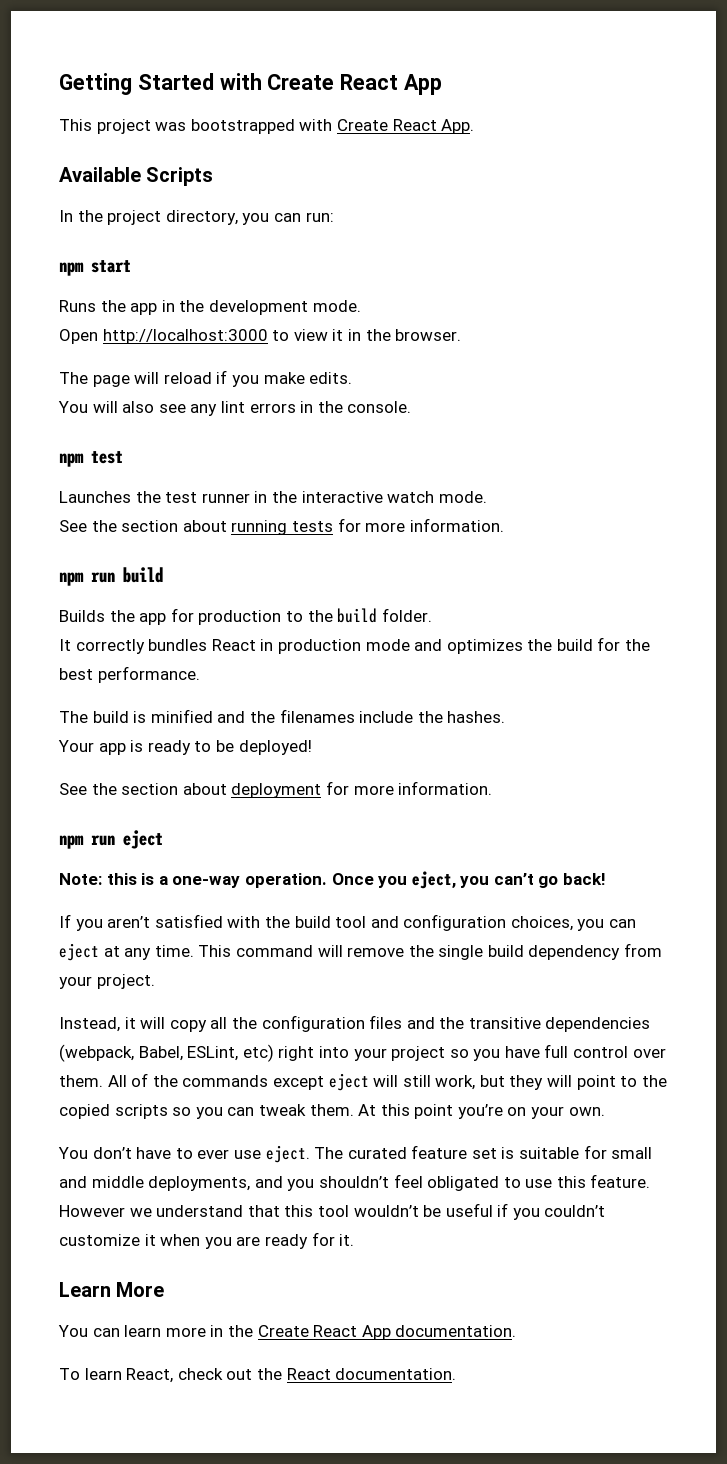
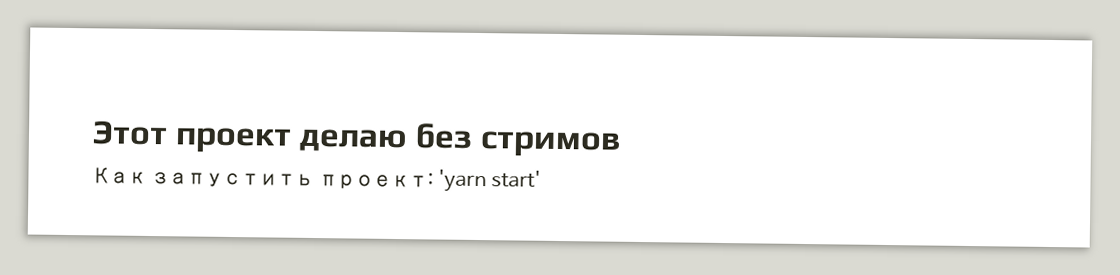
- Getting Started with Create React App
- This project was bootstrapped with Create React App.
- Available Scripts
- In the project directory, you can run:
- npm start
- Runs the app in the development mode.
- Open http://localhost:3000 to view it in the browser.
- The page will reload if you make edits.
- You will also see any lint errors in the console.
- npm test
- Launches the test runner in the interactive watch mode.
- See the section about running tests for more information.
- npm run build
- Builds the app for production to the build folder.
- It correctly bundles React in production mode and optimizes the build for the best performance.
- The build is minified and the filenames include the hashes.
- Your app is ready to be deployed!
- See the section about deployment for more information.
- npm run eject
- Note: this is a one-way operation. Once you eject, you can’t go back!
- If you aren’t satisfied with the build tool and configuration choices, you can eject at any time. This command will remove the single build dependency from your project.
- Instead, it will copy all the configuration files and the transitive dependencies (webpack, Babel, ESLint, etc) right into your project so you have full control over them. All of the commands except eject will still work, but they will point to the copied scripts so you can tweak them. At this point you’re on your own.
- You don’t have to ever use eject. The curated feature set is suitable for small and middle deployments, and you shouldn’t feel obligated to use this feature. However we understand that this tool wouldn’t be useful if you couldn’t customize it when you are ready for it.
- Learn More
- You can learn more in the Create React App documentation.
- To learn React, check out the React documentation.
+ Этот проект делаю без стримов
+ Как запустить проект: 'yarn start'

